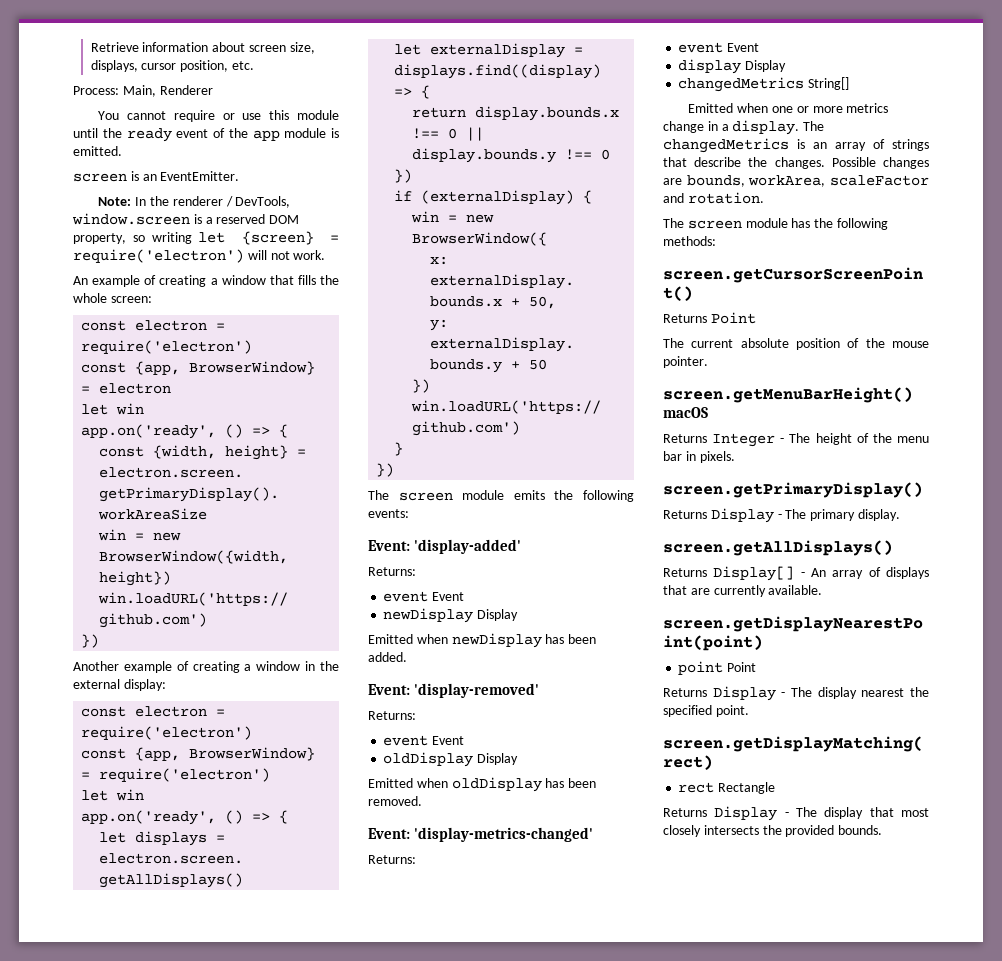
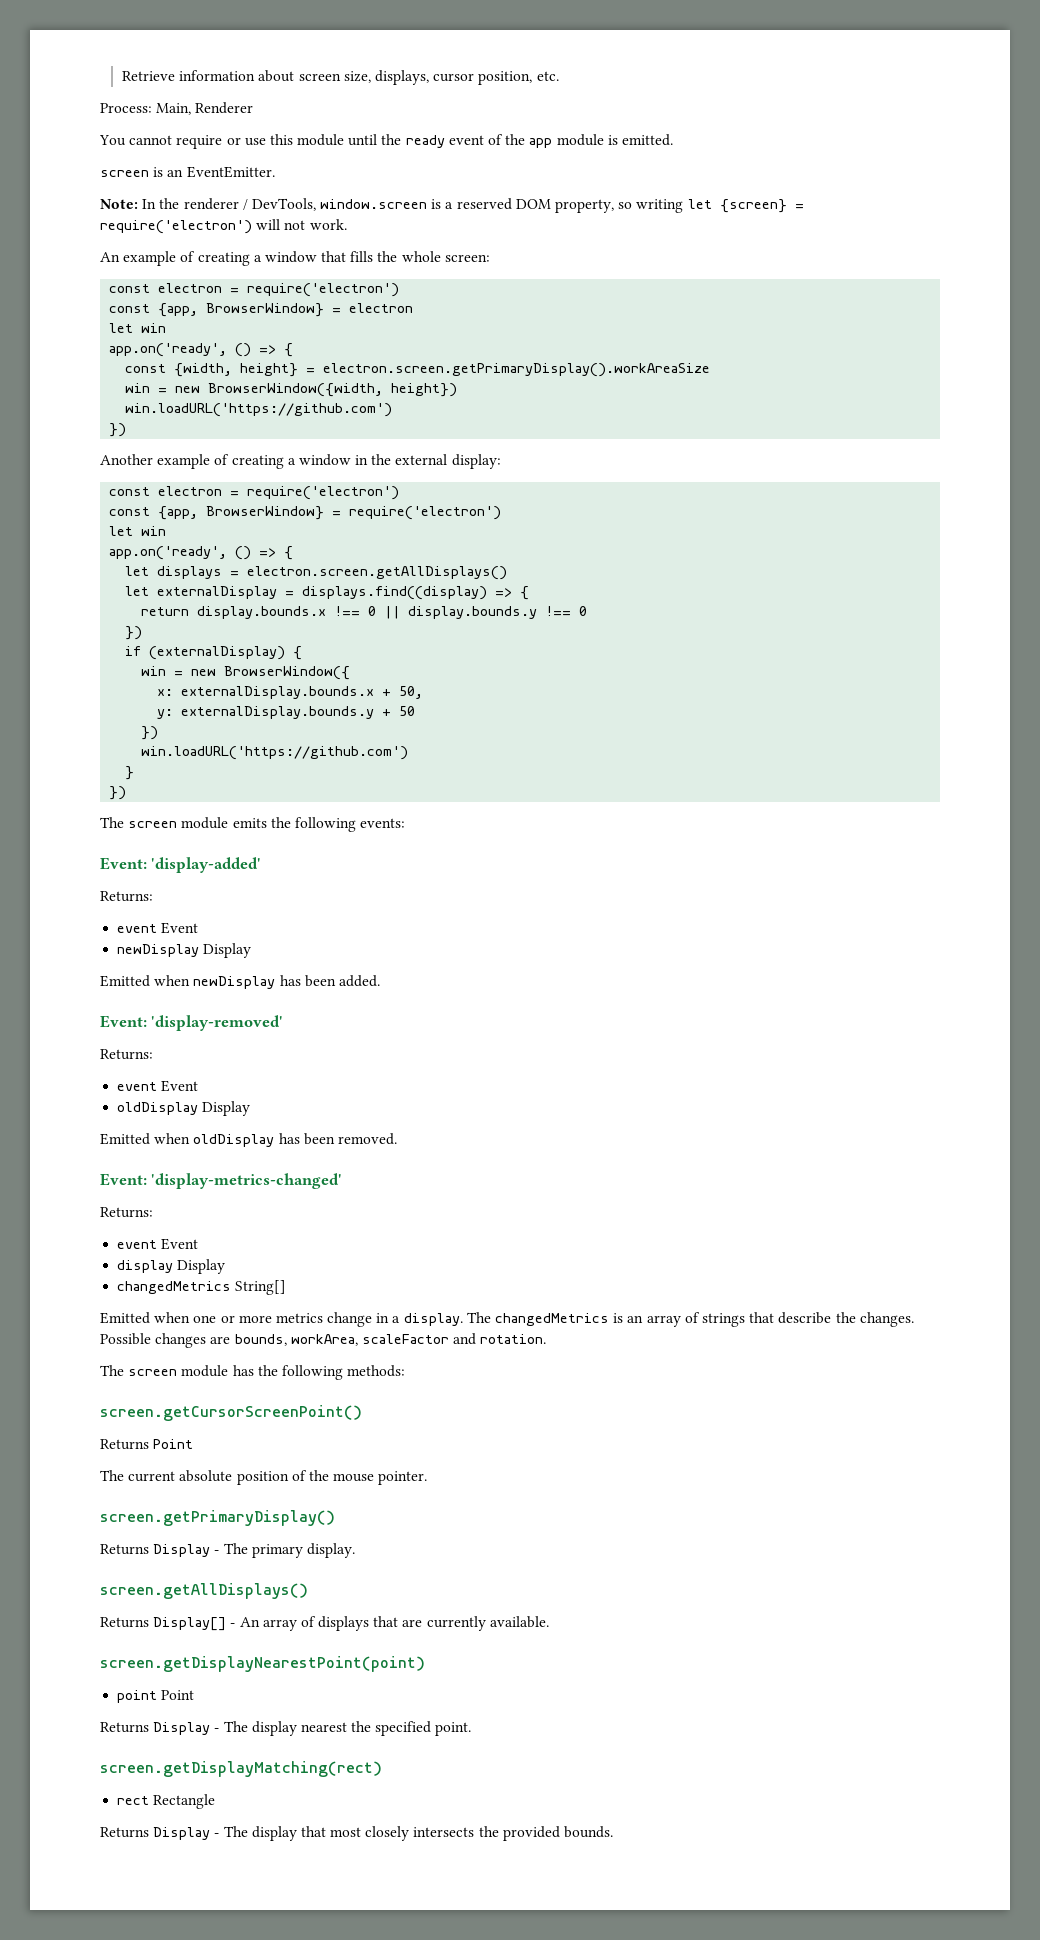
- screen.getMenuBarHeight() macOS
- Returns Integer - The height of the menu bar in pixels.

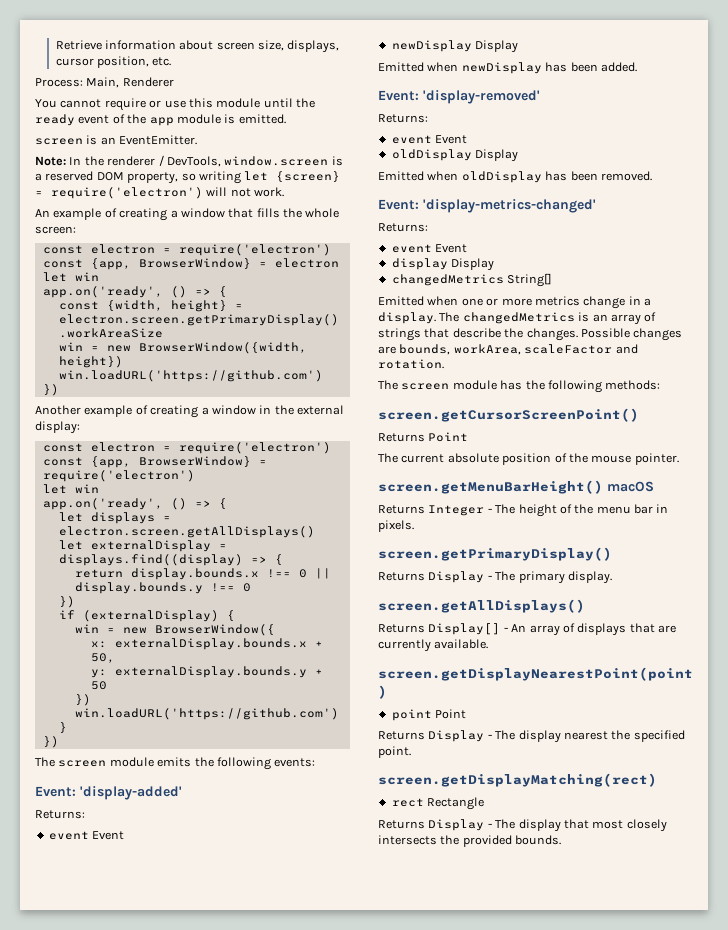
+ screen.getMenuBarHeight() macOS
+ Returns Integer - The height of the menu bar in pixels.

